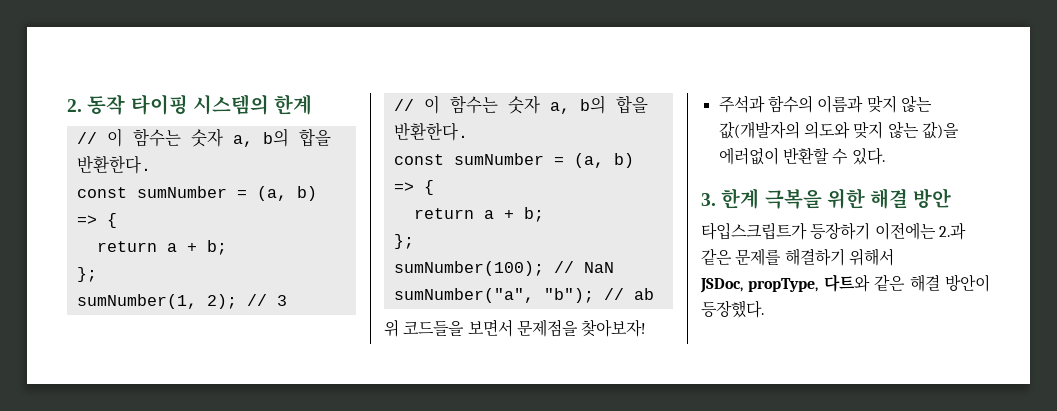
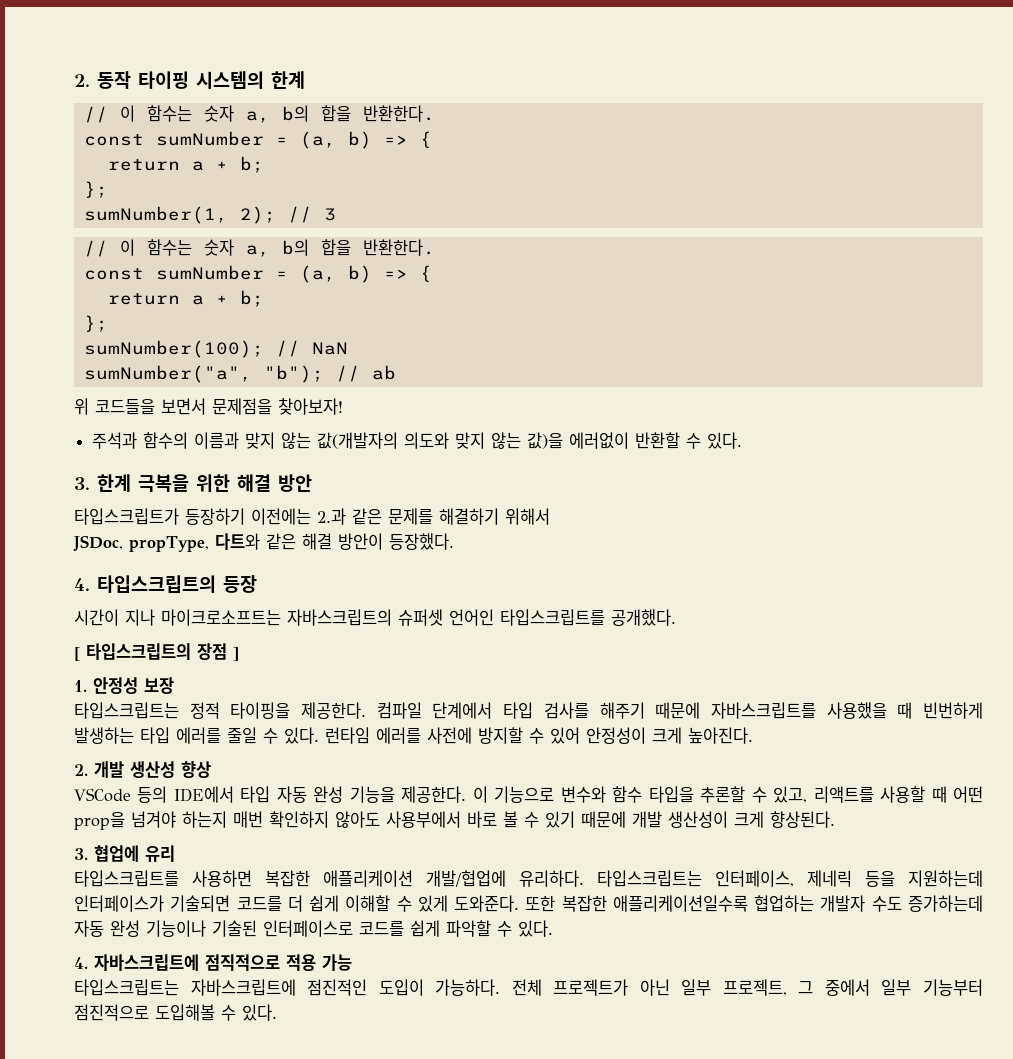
+ 4. 타입스크립트의 등장
+ 시간이 지나 마이크로소프트는 자바스크립트의 슈퍼셋 언어인 타입스크립트를 공개했다.
+ [ 타입스크립트의 장점 ]
+ 1. 안정성 보장
+ 타입스크립트는 정적 타이핑을 제공한다. 컴파일 단계에서 타입 검사를 해주기 때문에 자바스크립트를 사용했을 때 빈번하게 발생하는 타입 에러를 줄일 수 있다. 런타임 에러를 사전에 방지할 수 있어 안정성이 크게 높아진다.
+ 2. 개발 생산성 향상
+ VSCode 등의 IDE에서 타입 자동 완성 기능을 제공한다. 이 기능으로 변수와 함수 타입을 추론할 수 있고, 리액트를 사용할 때 어떤 prop을 넘겨야 하는지 매번 확인하지 않아도 사용부에서 바로 볼 수 있기 때문에 개발 생산성이 크게 향상된다.
+ 3. 협업에 유리
+ 타입스크립트를 사용하면 복잡한 애플리케이션 개발/협업에 유리하다. 타입스크립트는 인터페이스, 제네릭 등을 지원하는데 인터페이스가 기술되면 코드를 더 쉽게 이해할 수 있게 도와준다. 또한 복잡한 애플리케이션일수록 협업하는 개발자 수도 증가하는데 자동 완성 기능이나 기술된 인터페이스로 코드를 쉽게 파악할 수 있다.
+ 4. 자바스크립트에 점직적으로 적용 가능
+ 타입스크립트는 자바스크립트에 점진적인 도입이 가능하다. 전체 프로젝트가 아닌 일부 프로젝트, 그 중에서 일부 기능부터 점진적으로 도입해볼 수 있다.

